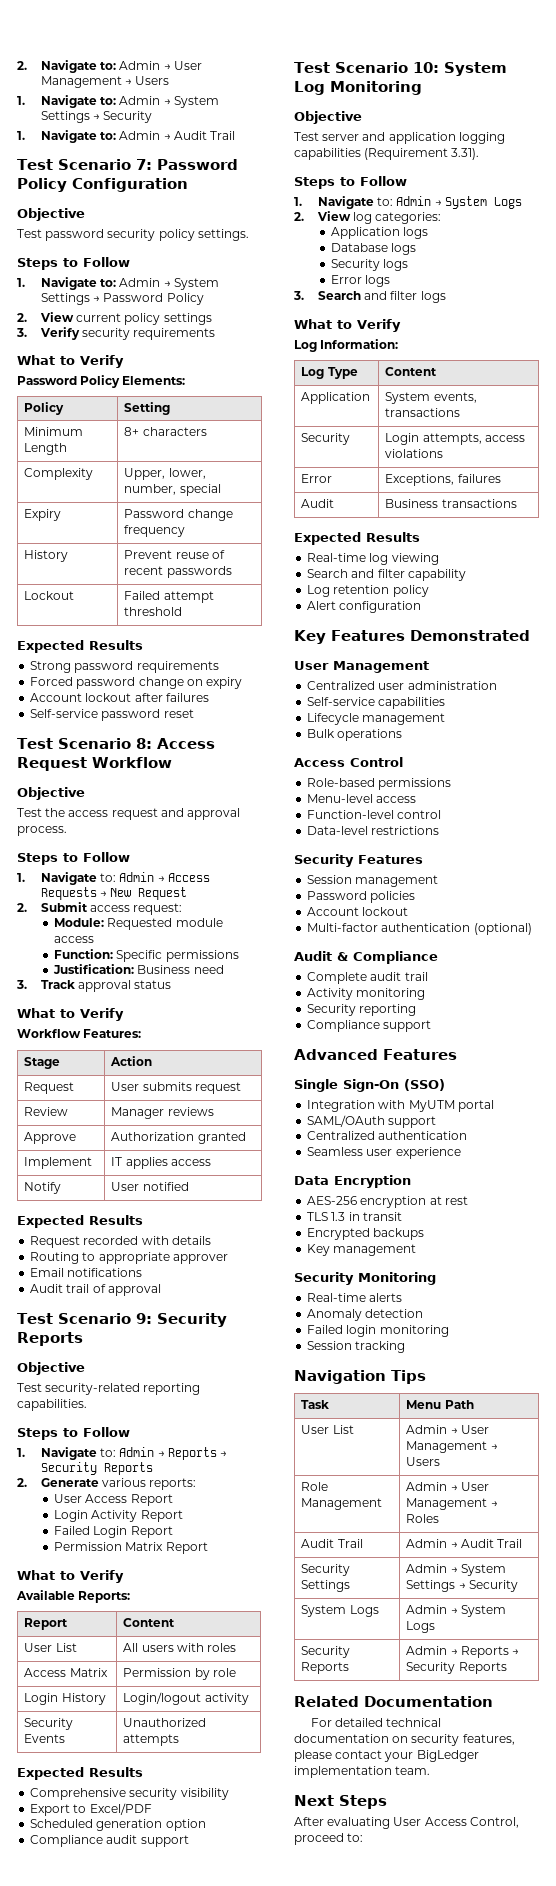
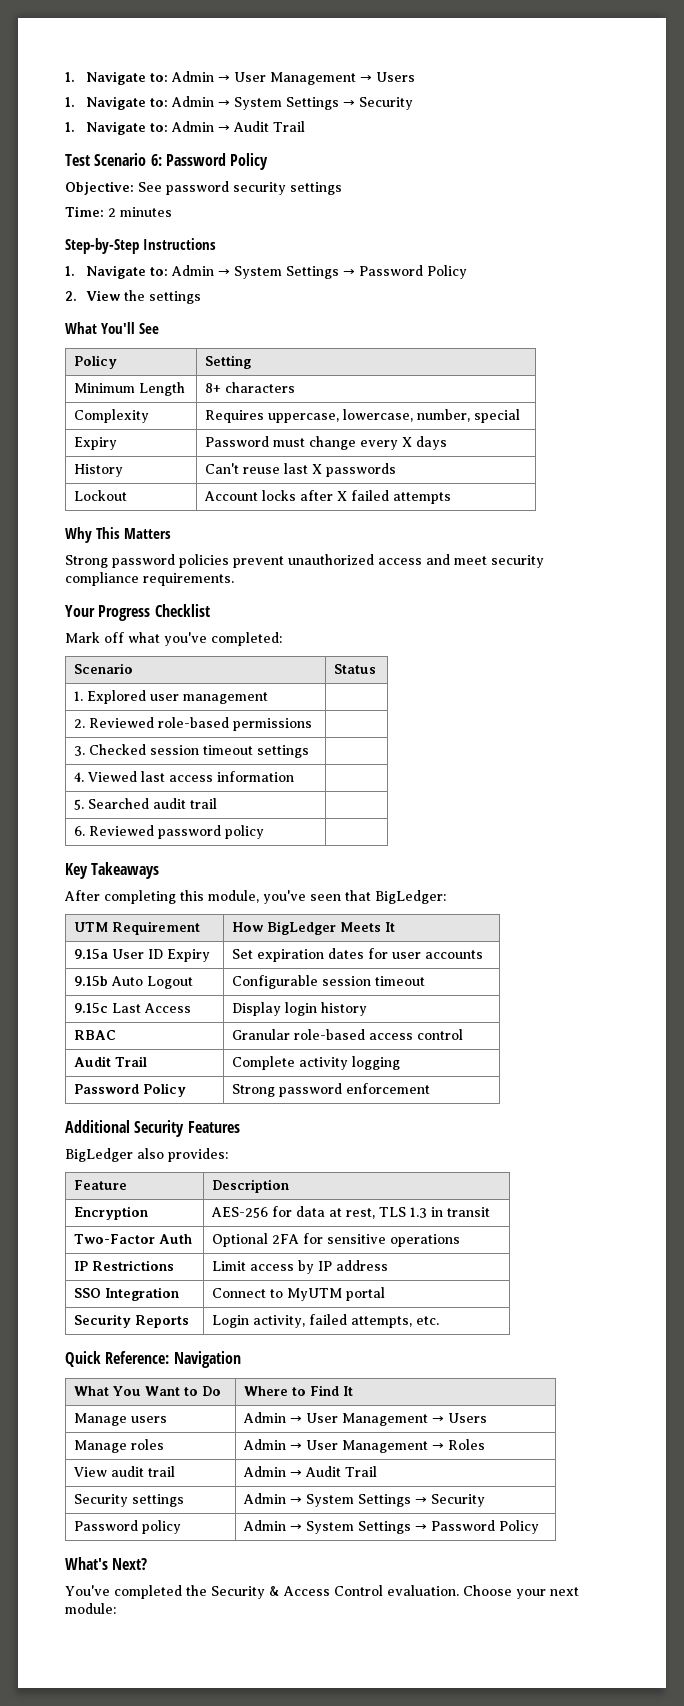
- 2. Navigate to: Admin → User Management → Users
+ 1. Navigate to: Admin → User Management → Users
- Test Scenario 7: Password Policy Configuration
- Objective
- Test password security policy settings.
- Steps to Follow
+ Test Scenario 6: Password Policy
+ Objective: See password security settings
+ Time: 2 minutes
+ Step-by-Step Instructions
- 2. View current policy settings
- 3. Verify security requirements
- What to Verify
- Password Policy Elements:
+ 2. View the settings
+ What You'll See
- Complexity | Upper, lower, number, special
+ Complexity | Requires uppercase, lowercase, number, special
- Expiry | Password change frequency
- History | Prevent reuse of recent passwords
- Lockout | Failed attempt threshold
- Expected Results
- Strong password requirements
- Forced password change on expiry
- Account lockout after failures
- Self-service password reset
- Test Scenario 8: Access Request Workflow
- Objective
- Test the access request and approval process.
- Steps to Follow
- 1. Navigate to: Admin → Access Requests → New Request
- 2. Submit access request:
- Module: Requested module access
- Function: Specific permissions
- Justification: Business need
- 3. Track approval status
- What to Verify
- Workflow Features:
- Stage | Action
- Request | User submits request
- Review | Manager reviews
- Approve | Authorization granted
- Implement | IT applies access
- Notify | User notified
- Expected Results
- Request recorded with details
- Routing to appropriate approver
- Email notifications
- Audit trail of approval
- Test Scenario 9: Security Reports
- Objective
- Test security-related reporting capabilities.
- Steps to Follow
- 1. Navigate to: Admin → Reports → Security Reports
- 2. Generate various reports:
- User Access Report
- Login Activity Report
- Failed Login Report
- Permission Matrix Report
- What to Verify
- Available Reports:
- Report | Content
- User List | All users with roles
- Access Matrix | Permission by role
- Login History | Login/logout activity
- Security Events | Unauthorized attempts
- Expected Results
- Comprehensive security visibility
- Export to Excel/PDF
- Scheduled generation option
- Compliance audit support
- Test Scenario 10: System Log Monitoring
- Objective
- Test server and application logging capabilities (Requirement 3.31).
- Steps to Follow
- 1. Navigate to: Admin → System Logs
- 2. View log categories:
- Application logs
- Database logs
- Security logs
- Error logs
- 3. Search and filter logs
- What to Verify
- Log Information:
- Log Type | Content
- Application | System events, transactions
- Security | Login attempts, access violations
- Error | Exceptions, failures
- Audit | Business transactions
- Expected Results
- Real-time log viewing
- Search and filter capability
- Log retention policy
- Alert configuration
- Key Features Demonstrated
- User Management
- Centralized user administration
- Self-service capabilities
- Lifecycle management
- Bulk operations
- Access Control
- Role-based permissions
- Menu-level access
- Function-level control
- Data-level restrictions
- Security Features
- Session management
- Password policies
- Account lockout
- Multi-factor authentication (optional)
- Audit & Compliance
- Complete audit trail
- Activity monitoring
- Security reporting
- Compliance support
- Advanced Features
- Single Sign-On (SSO)
- Integration with MyUTM portal
- SAML/OAuth support
- Centralized authentication
- Seamless user experience
- Data Encryption
- AES-256 encryption at rest
- TLS 1.3 in transit
- Encrypted backups
- Key management
- Security Monitoring
- Real-time alerts
- Anomaly detection
- Failed login monitoring
- Session tracking
- Navigation Tips
- Task | Menu Path
- User List | Admin → User Management → Users
- Role Management | Admin → User Management → Roles
+ Expiry | Password must change every X days
+ History | Can't reuse last X passwords
+ Lockout | Account locks after X failed attempts
+ Why This Matters
+ Strong password policies prevent unauthorized access and meet security compliance requirements.
+ Your Progress Checklist
+ Mark off what you've completed:
+ Scenario | Status
+ 1. Explored user management |
+ 2. Reviewed role-based permissions |
+ 3. Checked session timeout settings |
+ 4. Viewed last access information |
+ 5. Searched audit trail |
+ 6. Reviewed password policy |
+ Key Takeaways
+ After completing this module, you've seen that BigLedger:
+ UTM Requirement | How BigLedger Meets It
+ 9.15a User ID Expiry | Set expiration dates for user accounts
+ 9.15b Auto Logout | Configurable session timeout
+ 9.15c Last Access | Display login history
+ RBAC | Granular role-based access control
+ Audit Trail | Complete activity logging
+ Password Policy | Strong password enforcement
+ Additional Security Features
+ BigLedger also provides:
+ Feature | Description
+ Encryption | AES-256 for data at rest, TLS 1.3 in transit
+ Two-Factor Auth | Optional 2FA for sensitive operations
+ IP Restrictions | Limit access by IP address
+ SSO Integration | Connect to MyUTM portal
+ Security Reports | Login activity, failed attempts, etc.
+ Quick Reference: Navigation
+ What You Want to Do | Where to Find It
+ Manage users | Admin → User Management → Users
+ Manage roles | Admin → User Management → Roles
- Audit Trail | Admin → Audit Trail
+ View audit trail | Admin → Audit Trail
- Security Settings | Admin → System Settings → Security
- System Logs | Admin → System Logs
- Security Reports | Admin → Reports → Security Reports
- Related Documentation
- For detailed technical documentation on security features, please contact your BigLedger implementation team.
- Next Steps
- After evaluating User Access Control, proceed to:
+ Security settings | Admin → System Settings → Security
+ Password policy | Admin → System Settings → Password Policy
+ What's Next?
+ You've completed the Security & Access Control evaluation. Choose your next module:

